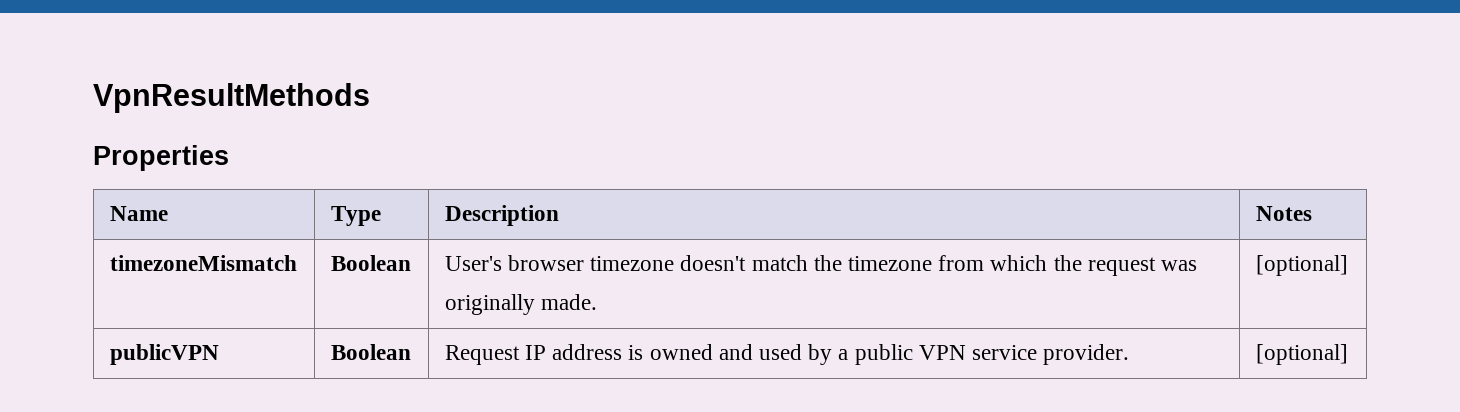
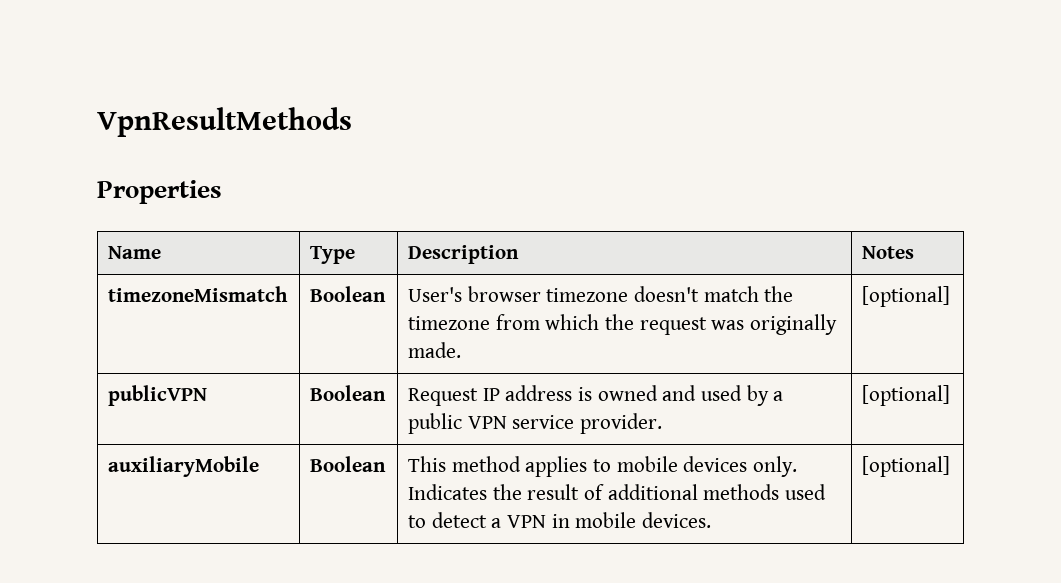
+ auxiliaryMobile | Boolean | This method applies to mobile devices only. Indicates the result of additional methods used to detect a VPN in mobile devices. | [optional]

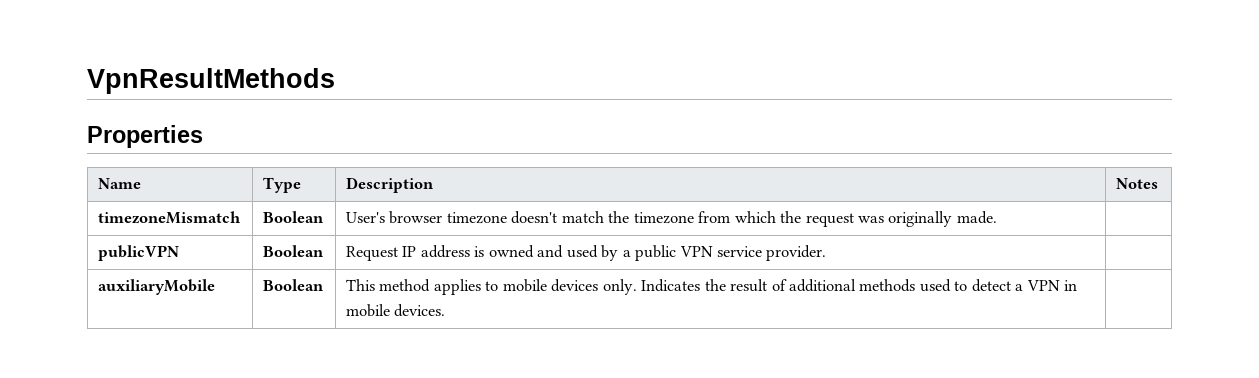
- timezoneMismatch | Boolean | User's browser timezone doesn't match the timezone from which the request was originally made. | [optional]
+ timezoneMismatch | Boolean | User's browser timezone doesn't match the timezone from which the request was originally made. |
- publicVPN | Boolean | Request IP address is owned and used by a public VPN service provider. | [optional]
+ publicVPN | Boolean | Request IP address is owned and used by a public VPN service provider. |
- auxiliaryMobile | Boolean | This method applies to mobile devices only. Indicates the result of additional methods used to detect a VPN in mobile devices. | [optional]
+ auxiliaryMobile | Boolean | This method applies to mobile devices only. Indicates the result of additional methods used to detect a VPN in mobile devices. |

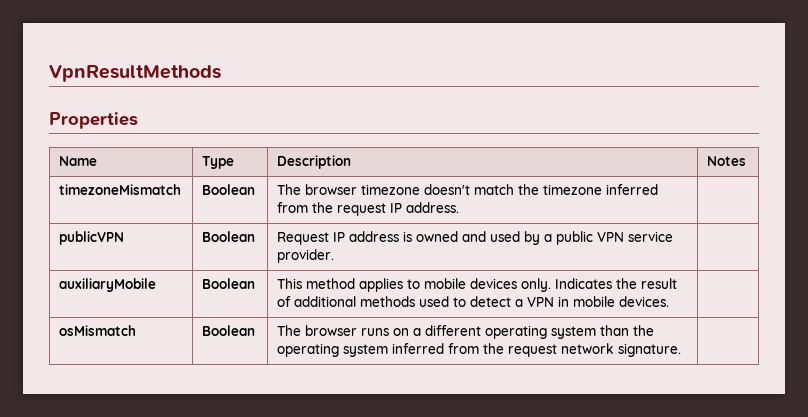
- timezoneMismatch | Boolean | User's browser timezone doesn't match the timezone from which the request was originally made. |
+ timezoneMismatch | Boolean | The browser timezone doesn't match the timezone inferred from the request IP address. |
+ osMismatch | Boolean | The browser runs on a different operating system than the operating system inferred from the request network signature. |

